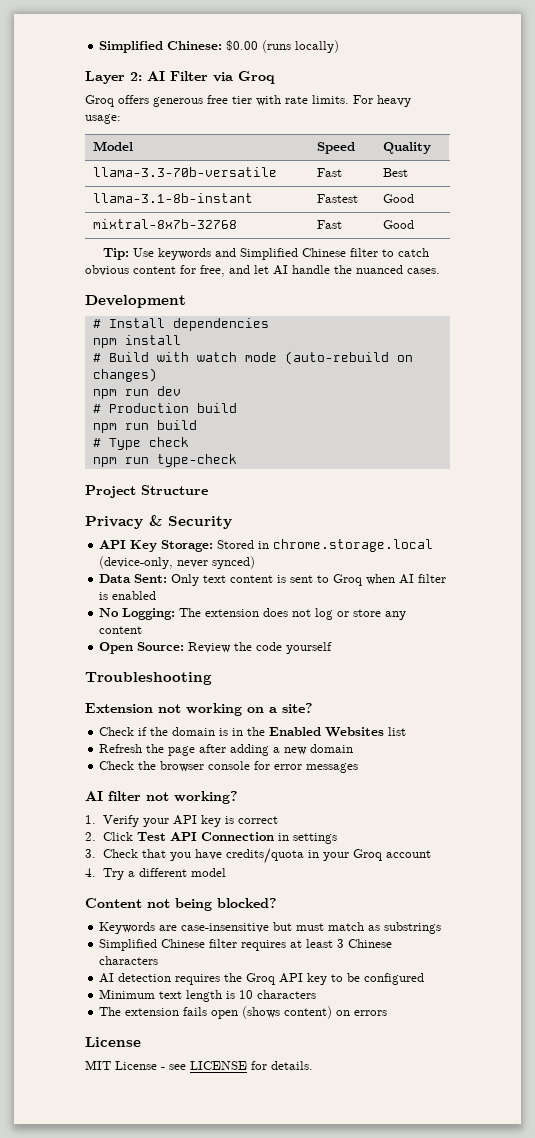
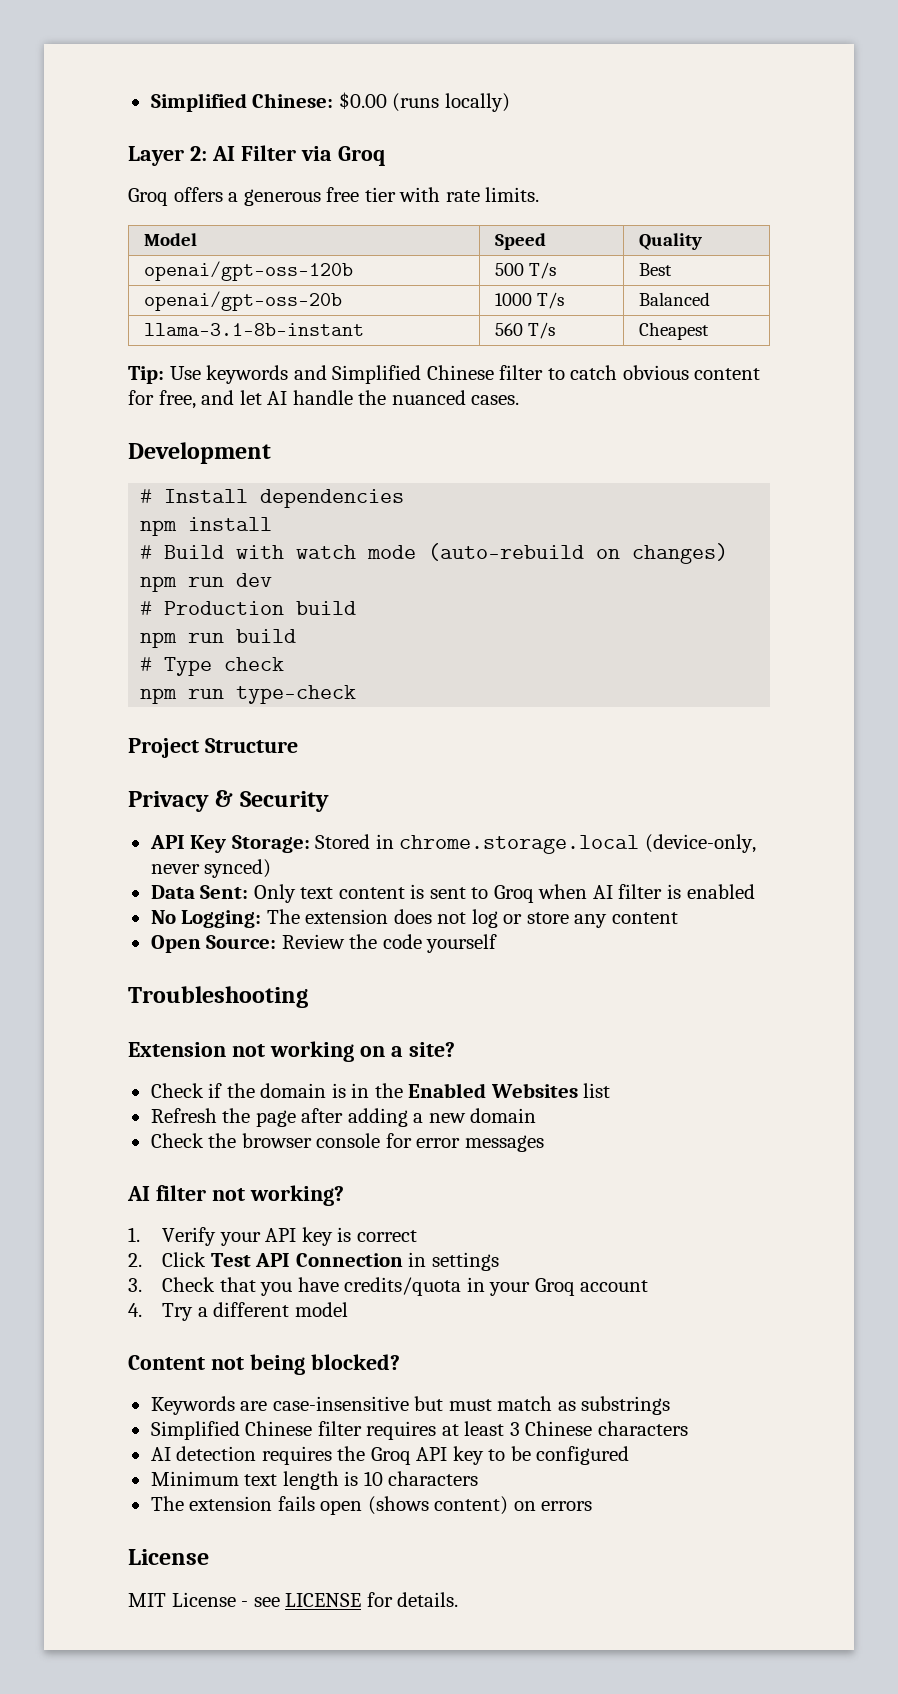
- Groq offers generous free tier with rate limits. For heavy usage:
+ Groq offers a generous free tier with rate limits.
- llama-3.3-70b-versatile | Fast | Best
- llama-3.1-8b-instant | Fastest | Good
- mixtral-8x7b-32768 | Fast | Good
+ openai/gpt-oss-120b | 500 T/s | Best
+ openai/gpt-oss-20b | 1000 T/s | Balanced
+ llama-3.1-8b-instant | 560 T/s | Cheapest

